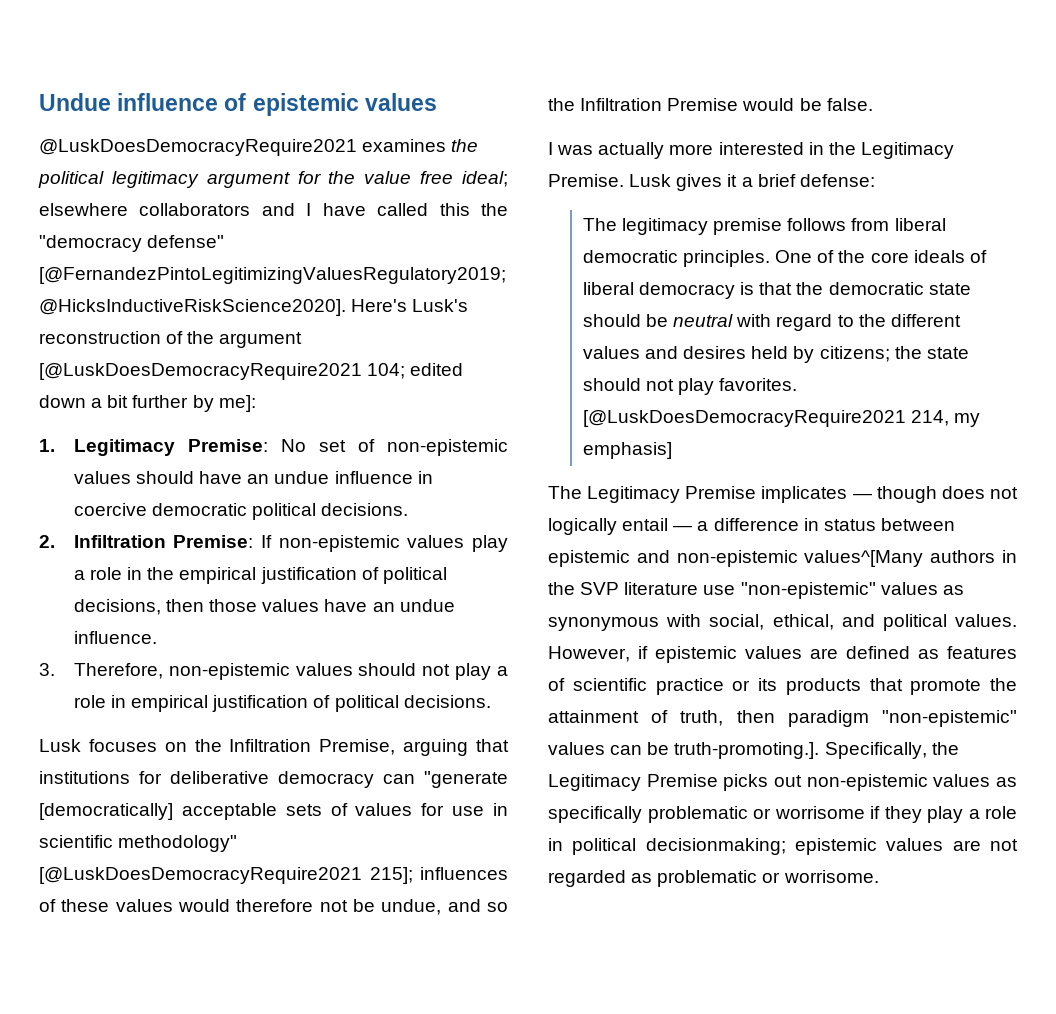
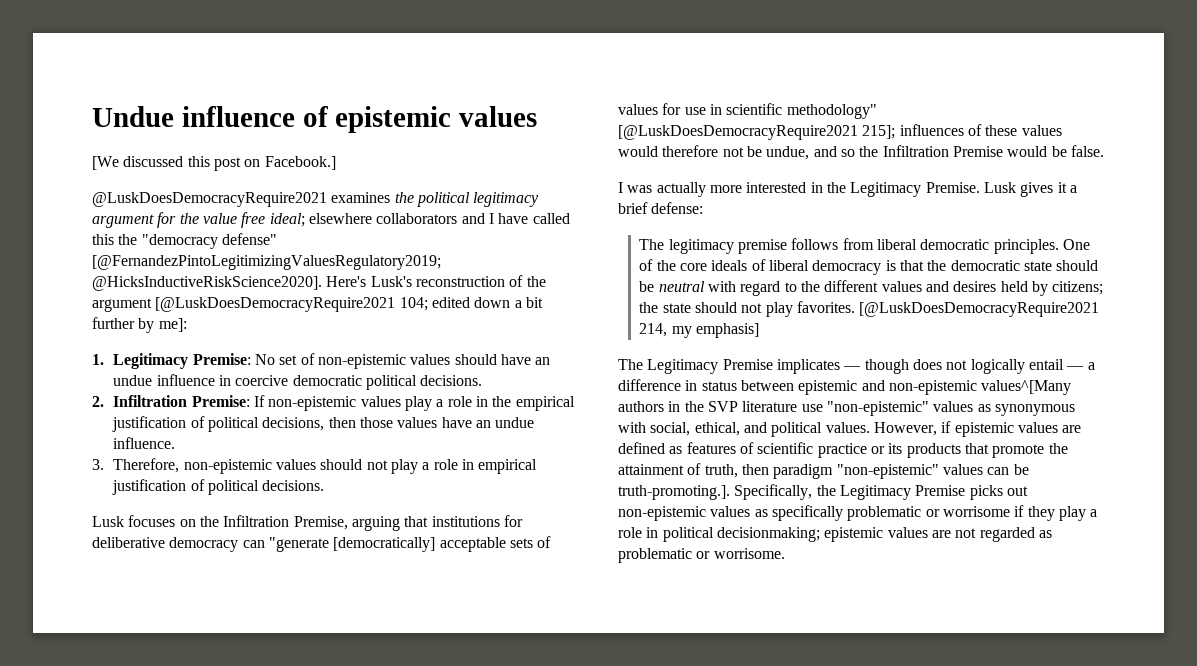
+ [We discussed this post on Facebook.]

